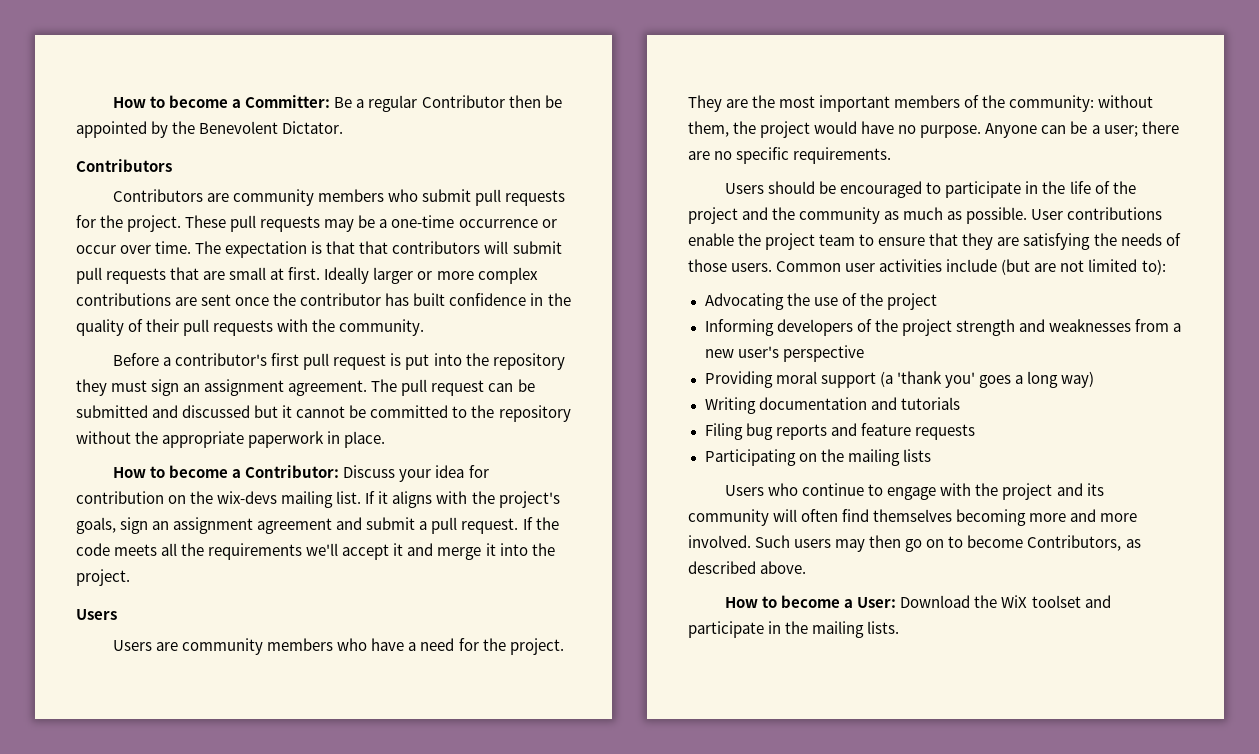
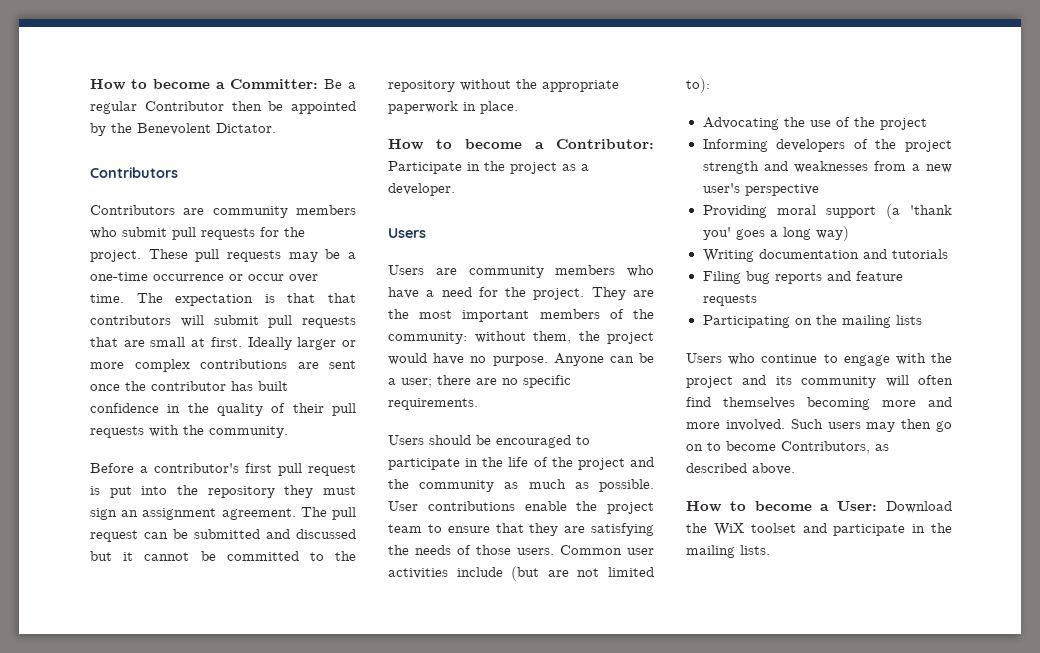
- How to become a Contributor: Discuss your idea for contribution on the wix-devs mailing list. If it aligns with the project's goals, sign an assignment agreement and submit a pull request. If the code meets all the requirements we'll accept it and merge it into the project.
+ How to become a Contributor: Participate in the project as a developer.

